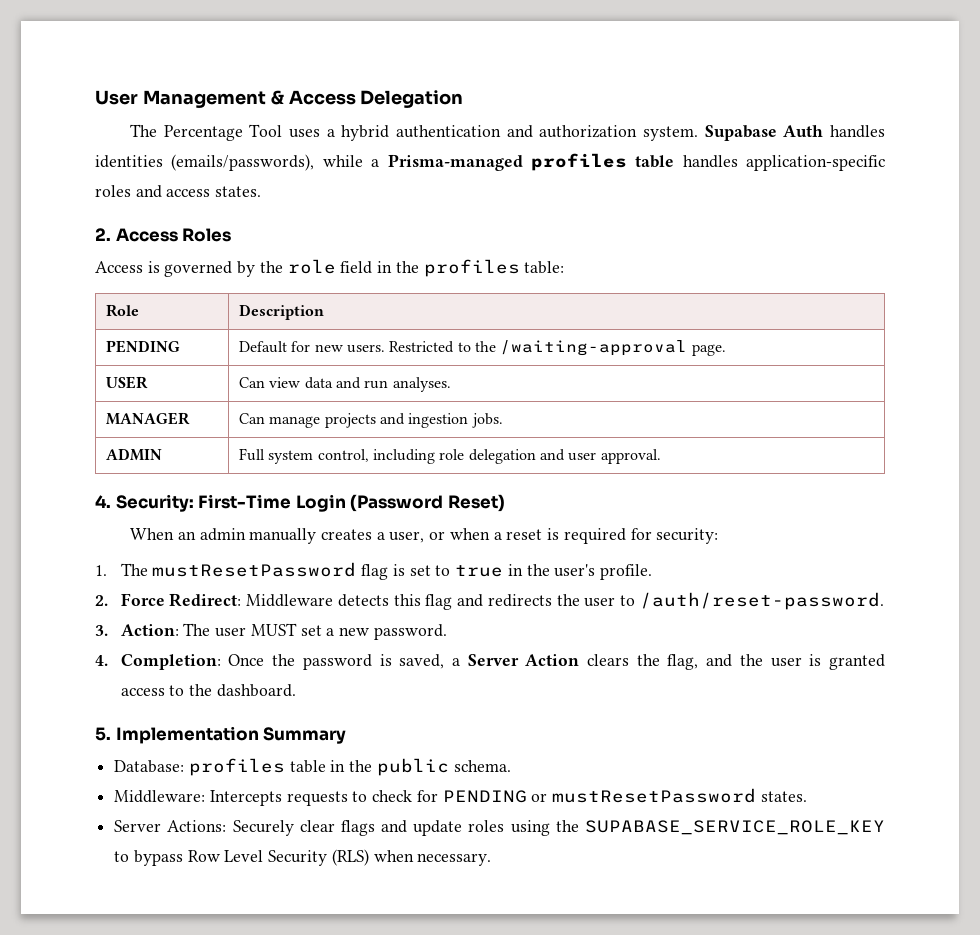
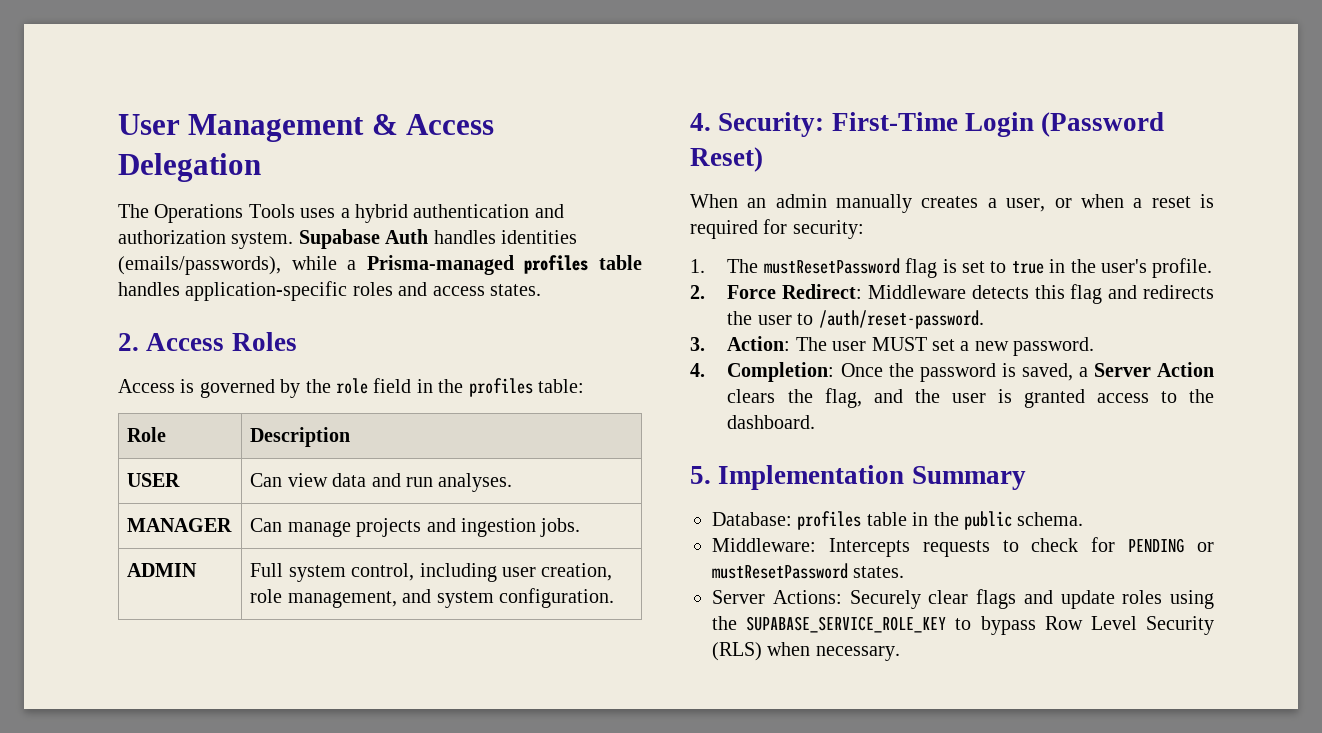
- The Percentage Tool uses a hybrid authentication and authorization system.
+ The Operations Tools uses a hybrid authentication and authorization system.
- PENDING | Default for new users. Restricted to the /waiting-approval page.
- ADMIN | Full system control, including role delegation and user approval.
+ ADMIN | Full system control, including user creation, role management, and system configuration.

